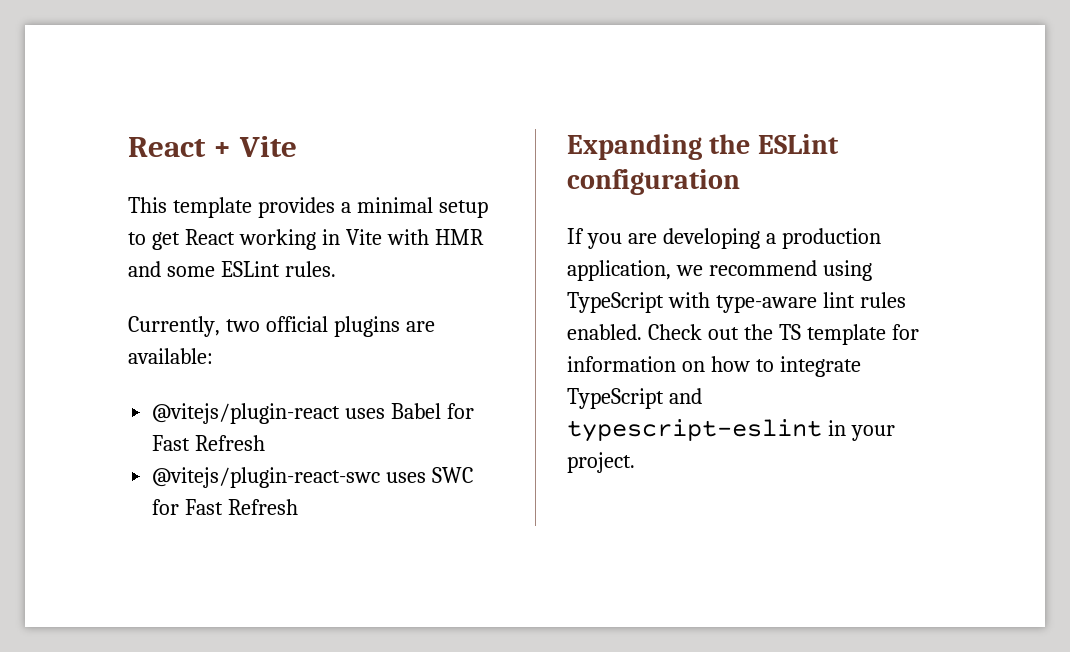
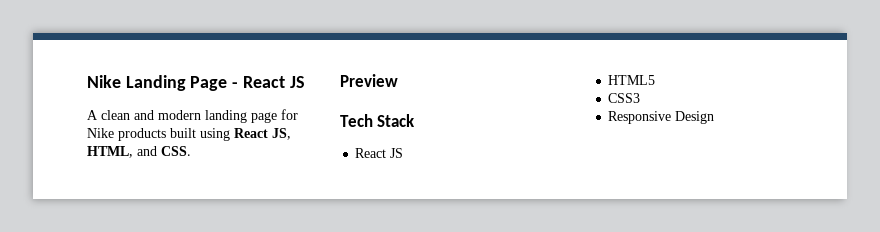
- React + Vite
- This template provides a minimal setup to get React working in Vite with HMR and some ESLint rules.
- Currently, two official plugins are available:
- @vitejs/plugin-react uses Babel for Fast Refresh
- @vitejs/plugin-react-swc uses SWC for Fast Refresh
- Expanding the ESLint configuration
- If you are developing a production application, we recommend using TypeScript with type-aware lint rules enabled. Check out the TS template for information on how to integrate TypeScript and typescript-eslint in your project.
+ Nike Landing Page - React JS
+ A clean and modern landing page for Nike products built using React JS, HTML, and CSS.
+ Preview
+ Tech Stack
+ React JS
+ HTML5
+ CSS3
+ Responsive Design

